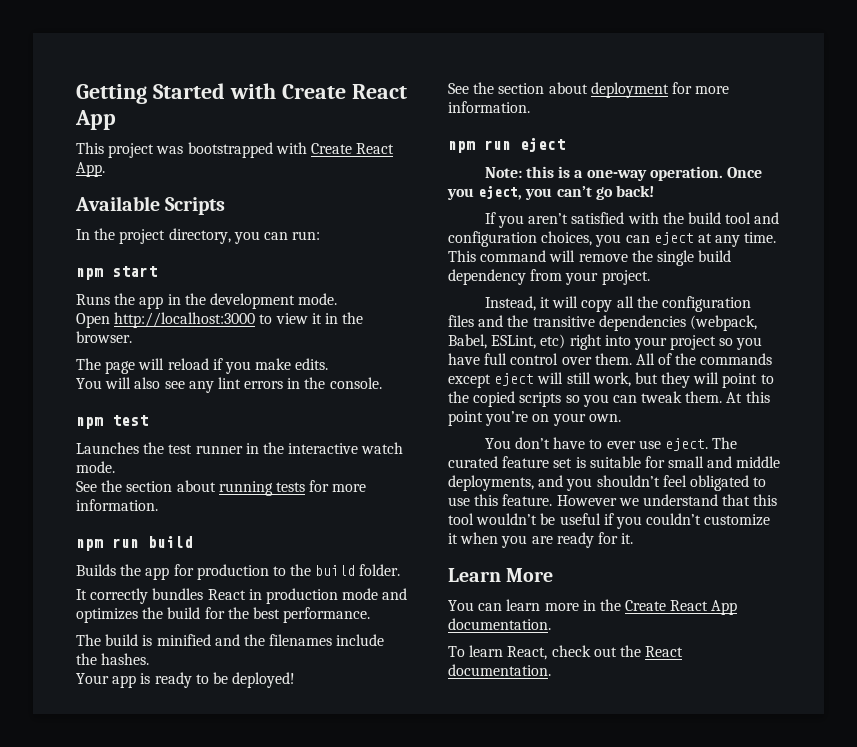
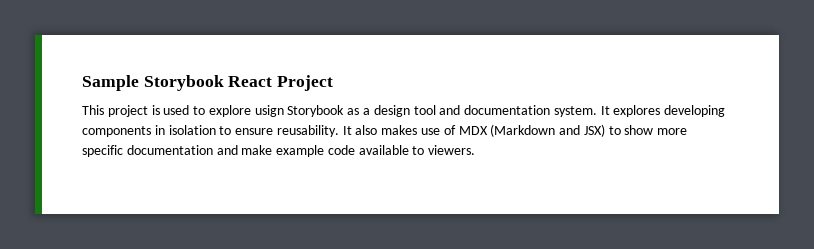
- Getting Started with Create React App
- This project was bootstrapped with Create React App.
- Available Scripts
- In the project directory, you can run:
- npm start
- Runs the app in the development mode.
- Open http://localhost:3000 to view it in the browser.
- The page will reload if you make edits.
- You will also see any lint errors in the console.
- npm test
- Launches the test runner in the interactive watch mode.
- See the section about running tests for more information.
- npm run build
- Builds the app for production to the build folder.
- It correctly bundles React in production mode and optimizes the build for the best performance.
- The build is minified and the filenames include the hashes.
- Your app is ready to be deployed!
- See the section about deployment for more information.
- npm run eject
- Note: this is a one-way operation. Once you eject, you can’t go back!
- If you aren’t satisfied with the build tool and configuration choices, you can eject at any time. This command will remove the single build dependency from your project.
- Instead, it will copy all the configuration files and the transitive dependencies (webpack, Babel, ESLint, etc) right into your project so you have full control over them. All of the commands except eject will still work, but they will point to the copied scripts so you can tweak them. At this point you’re on your own.
- You don’t have to ever use eject. The curated feature set is suitable for small and middle deployments, and you shouldn’t feel obligated to use this feature. However we understand that this tool wouldn’t be useful if you couldn’t customize it when you are ready for it.
- Learn More
- You can learn more in the Create React App documentation.
- To learn React, check out the React documentation.
+ Sample Storybook React Project
+ This project is used to explore usign Storybook as a design tool and documentation system. It explores developing components in isolation to ensure reusability. It also makes use of MDX (Markdown and JSX) to show more specific documentation and make example code available to viewers.

